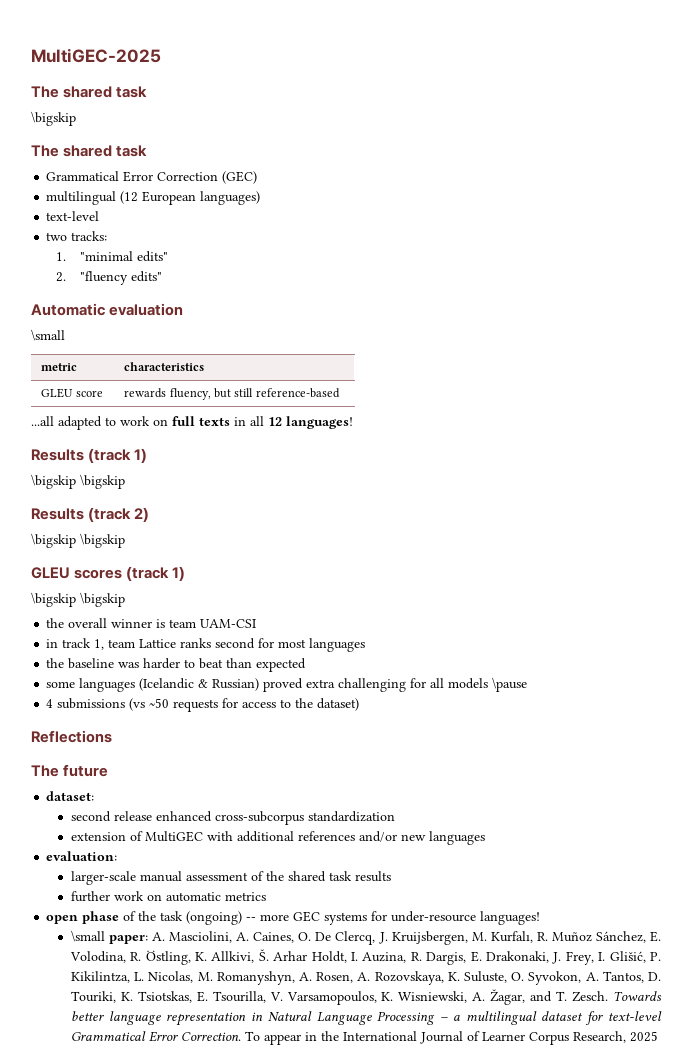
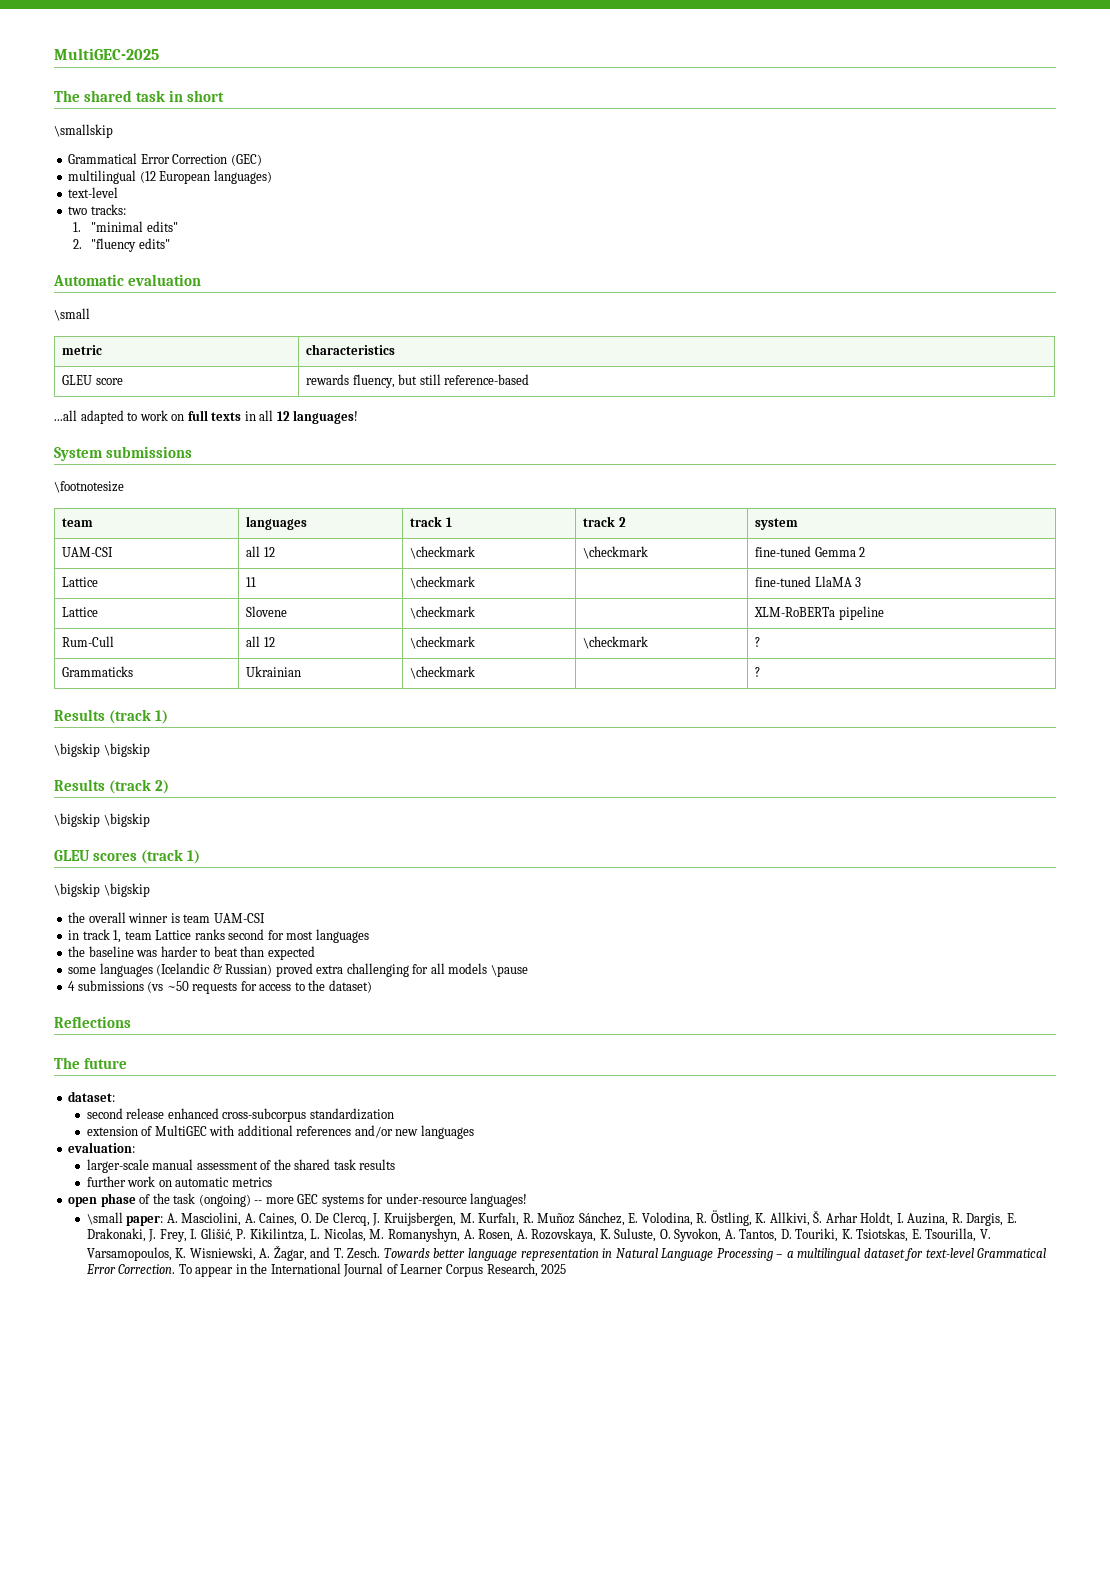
  MultiGEC-2025
- The shared task
- \bigskip
- The shared task
+ The shared task in short
+ \smallskip
+ System submissions
+ \footnotesize
+ team | languages | track 1 | track 2 | system
+ UAM-CSI | all 12 | \checkmark | \checkmark | fine-tuned Gemma 2
+ Lattice | 11 | \checkmark | | fine-tuned LlaMA 3
+ Lattice | Slovene | \checkmark | | XLM-RoBERTa pipeline
+ Rum-Cull | all 12 | \checkmark | \checkmark | ?
+ Grammaticks | Ukrainian | \checkmark | | ?

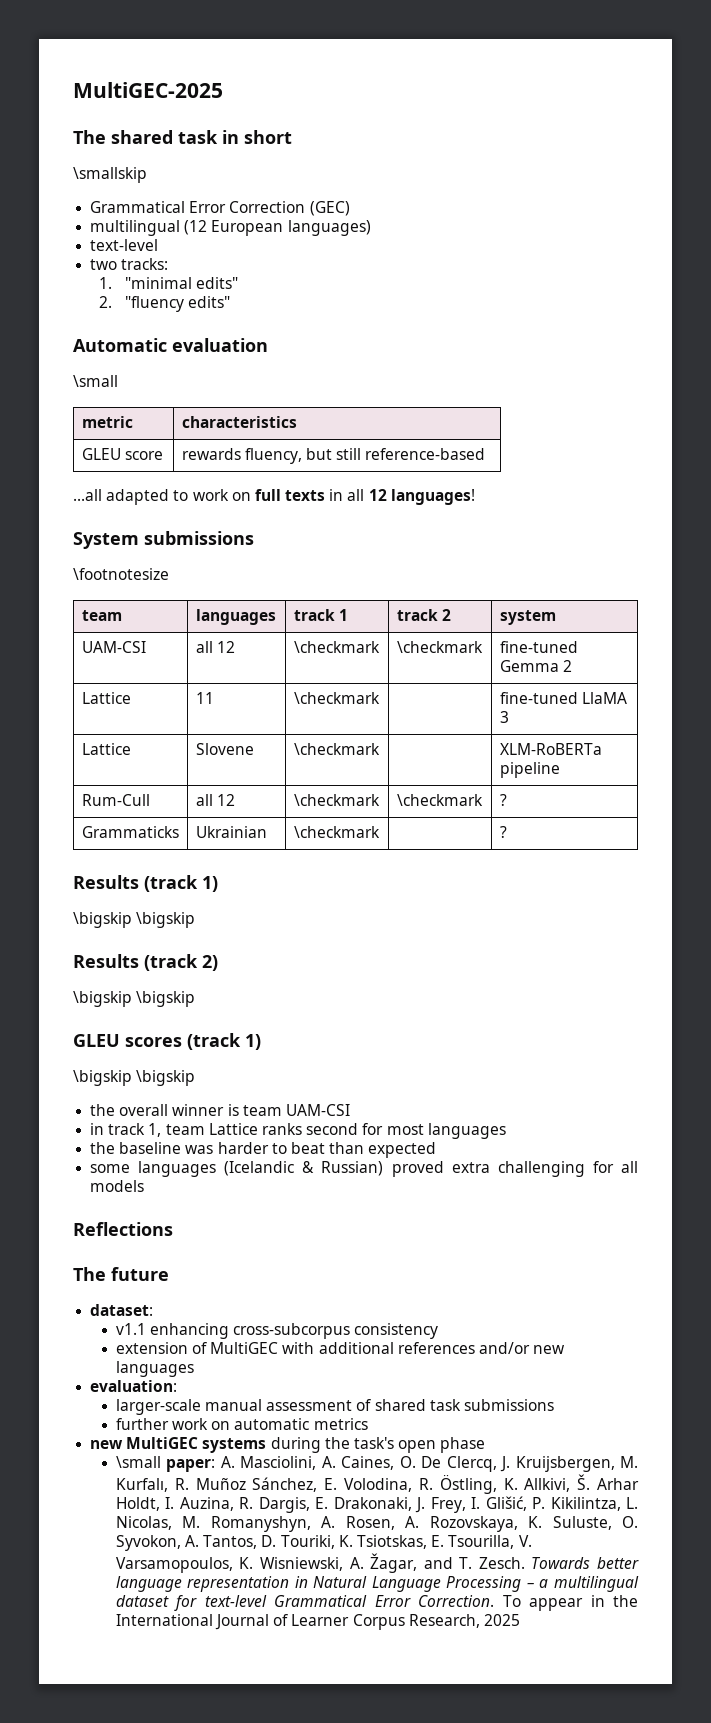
- some languages (Icelandic & Russian) proved extra challenging for all models \pause
- 4 submissions (vs ~50 requests for access to the dataset)
+ some languages (Icelandic & Russian) proved extra challenging for all models
- second release enhanced cross-subcorpus standardization
+ v1.1 enhancing cross-subcorpus consistency
- larger-scale manual assessment of the shared task results
+ larger-scale manual assessment of shared task submissions
- open phase of the task (ongoing) -- more GEC systems for under-resource languages!
+ new MultiGEC systems during the task's open phase

